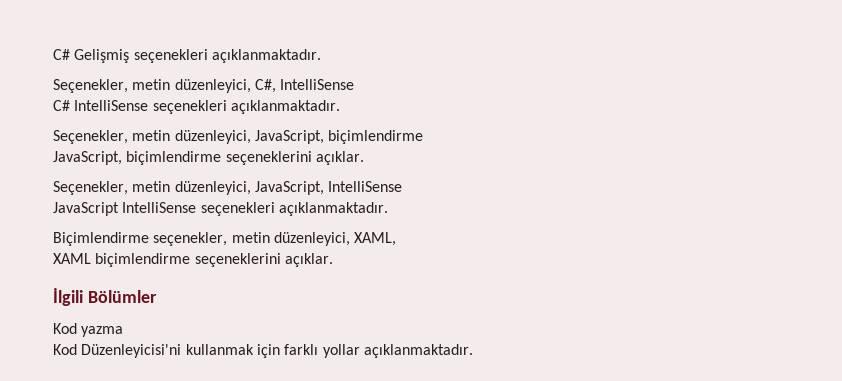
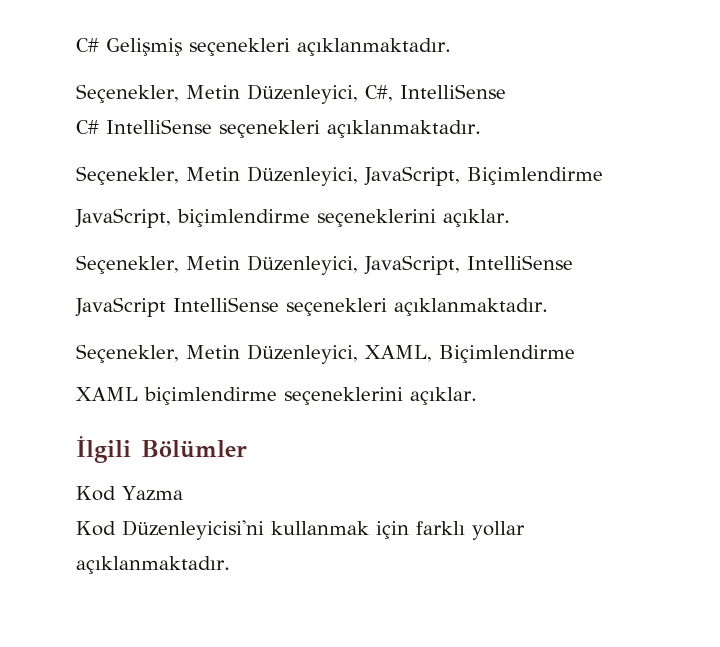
- Seçenekler, metin düzenleyici, C#, IntelliSense
+ Seçenekler, Metin Düzenleyici, C#, IntelliSense
- Seçenekler, metin düzenleyici, JavaScript, biçimlendirme
+ Seçenekler, Metin Düzenleyici, JavaScript, Biçimlendirme
- Seçenekler, metin düzenleyici, JavaScript, IntelliSense
+ Seçenekler, Metin Düzenleyici, JavaScript, IntelliSense
- Biçimlendirme seçenekler, metin düzenleyici, XAML,
+ Seçenekler, Metin Düzenleyici, XAML, Biçimlendirme
- Kod yazma
+ Kod Yazma

